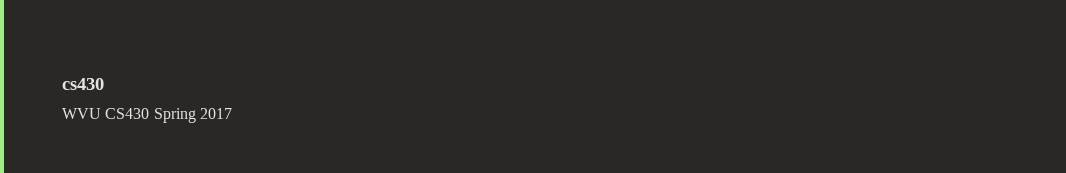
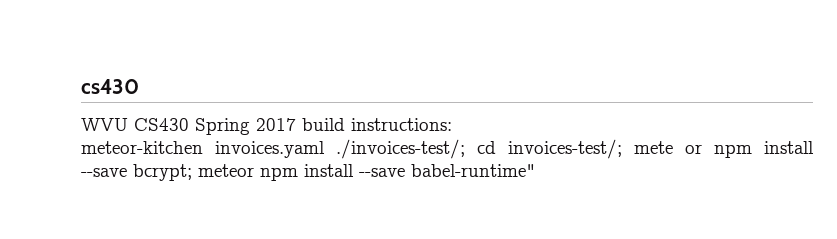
- WVU CS430 Spring 2017
+ WVU CS430 Spring 2017 build instructions:
+ meteor-kitchen invoices.yaml ./invoices-test/; cd invoices-test/; mete or npm install --save bcrypt; meteor npm install --save babel-runtime"

